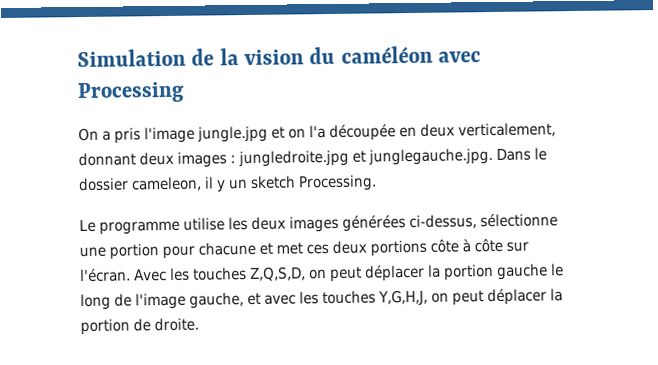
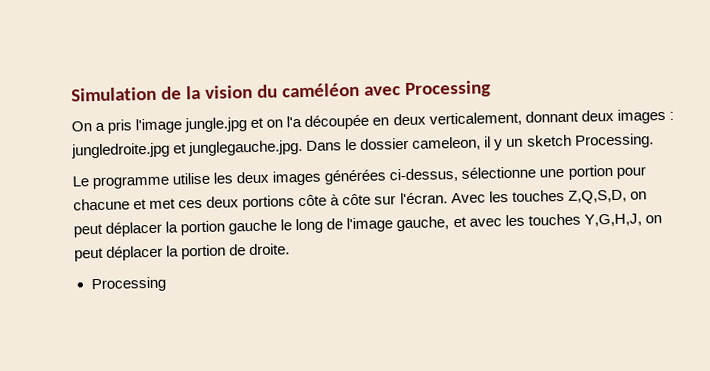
  Avec les touches Z,Q,S,D, on peut déplacer la portion gauche le long de l'image gauche, et avec les touches Y,G,H,J, on peut déplacer la portion de droite.
+ Processing

